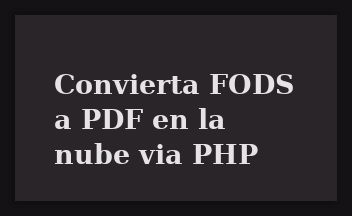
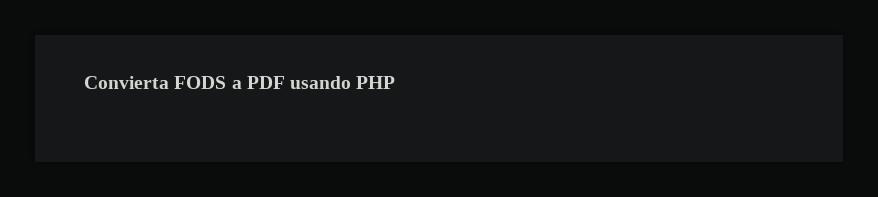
- Convierta FODS a PDF en la nube via PHP
+ Convierta FODS a PDF usando PHP

